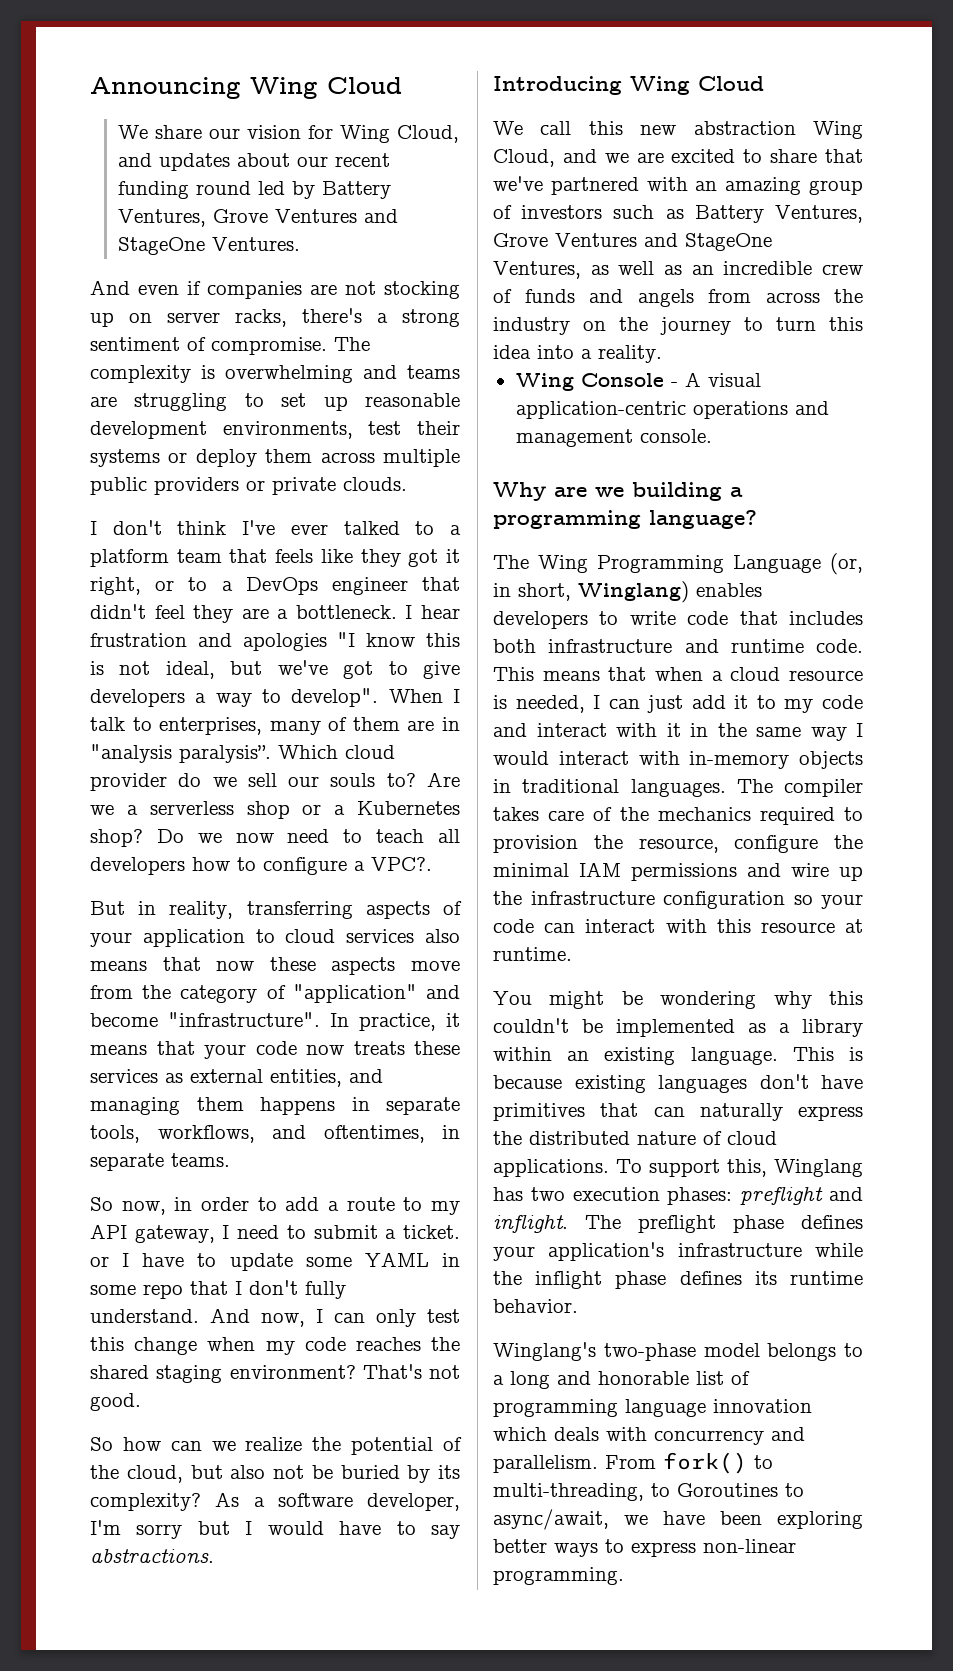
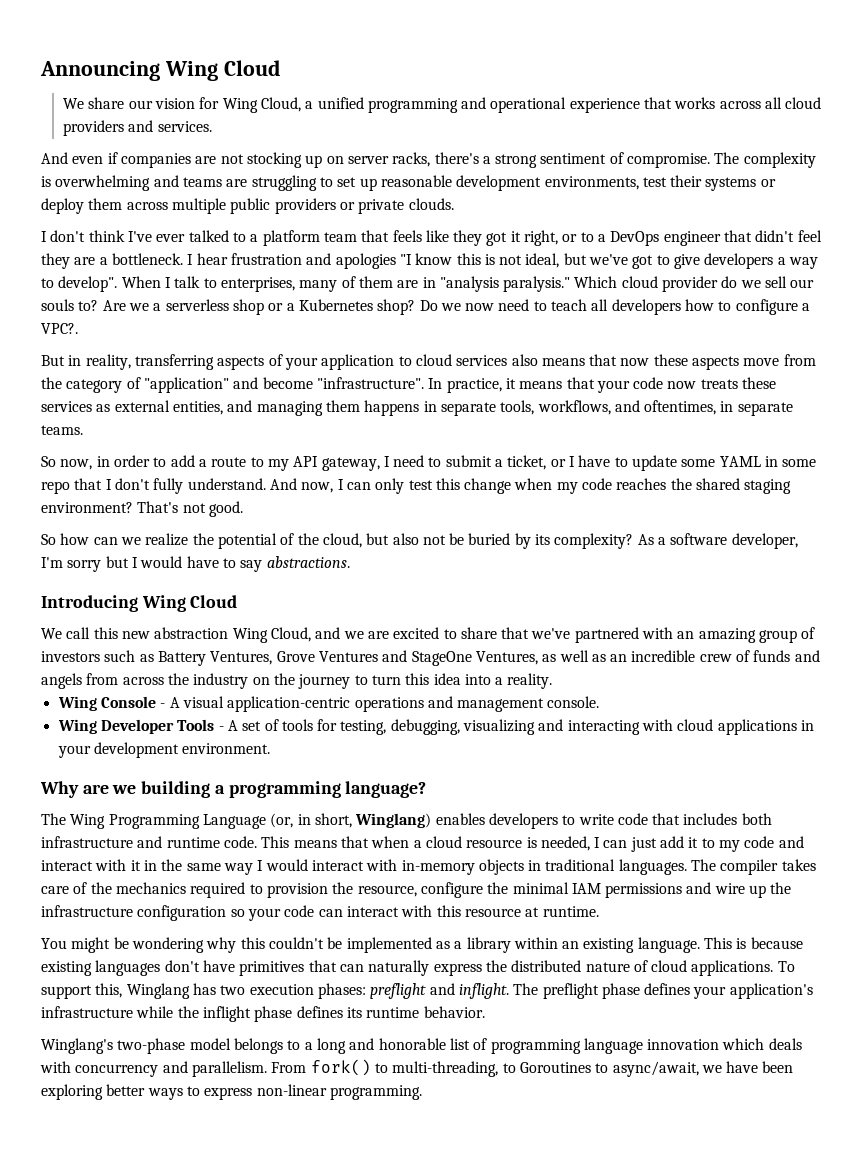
- We share our vision for Wing Cloud, and updates about our recent funding round led by Battery Ventures, Grove Ventures and StageOne Ventures.
+ We share our vision for Wing Cloud, a unified programming and operational experience that works across all cloud providers and services.
- When I talk to enterprises, many of them are in "analysis paralysis”.
+ When I talk to enterprises, many of them are in "analysis paralysis."
- So now, in order to add a route to my API gateway, I need to submit a ticket. or I have to update some YAML in some repo that I don't fully understand.
+ So now, in order to add a route to my API gateway, I need to submit a ticket, or I have to update some YAML in some repo that I don't fully understand.
+ Wing Developer Tools - A set of tools for testing, debugging, visualizing and interacting with cloud applications in your development environment.

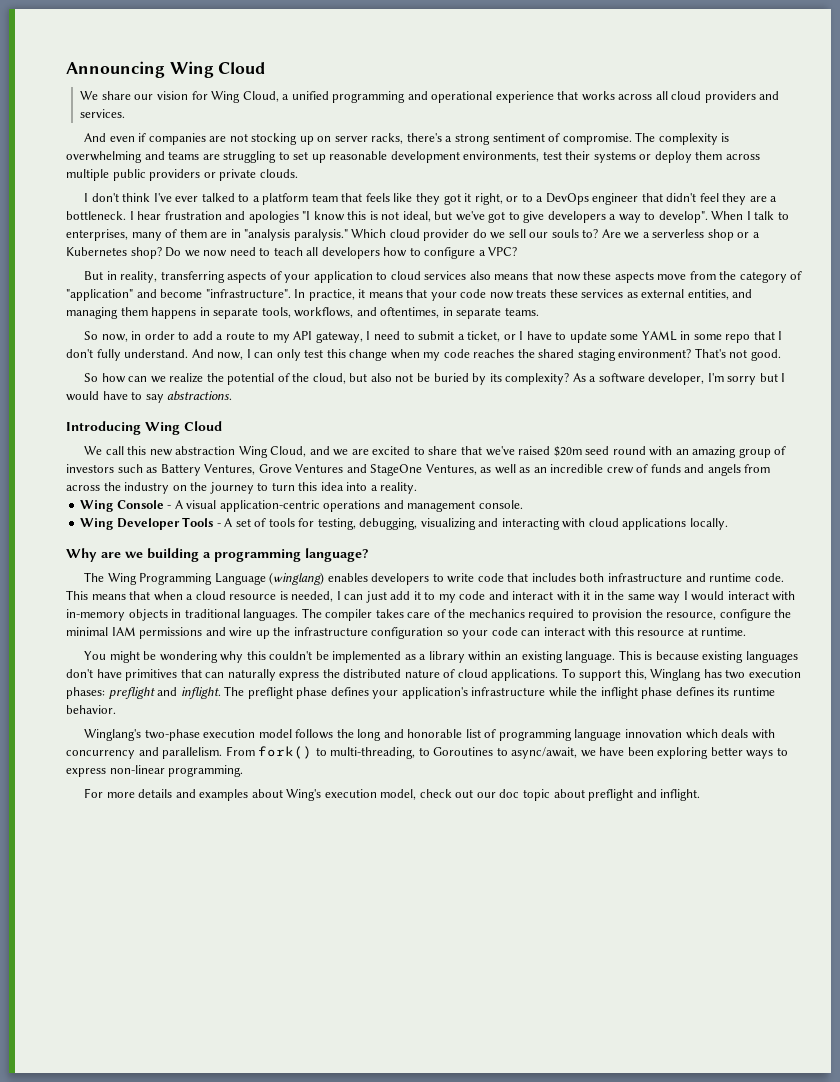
- Do we now need to teach all developers how to configure a VPC?.
+ Do we now need to teach all developers how to configure a VPC?
- We call this new abstraction Wing Cloud, and we are excited to share that we've partnered with an amazing group of investors such as Battery Ventures, Grove Ventures and StageOne Ventures, as well as an incredible crew of funds and angels from across the industry on the journey to turn this idea into a reality.
+ We call this new abstraction Wing Cloud, and we are excited to share that we've raised $20m seed round with an amazing group of investors such as Battery Ventures, Grove Ventures and StageOne Ventures, as well as an incredible crew of funds and angels from across the industry on the journey to turn this idea into a reality.
- Wing Developer Tools - A set of tools for testing, debugging, visualizing and interacting with cloud applications in your development environment.
+ Wing Developer Tools - A set of tools for testing, debugging, visualizing and interacting with cloud applications locally.
- The Wing Programming Language (or, in short, Winglang) enables developers to write code that includes both infrastructure and runtime code.
+ The Wing Programming Language (winglang) enables developers to write code that includes both infrastructure and runtime code.
- Winglang's two-phase model belongs to a long and honorable list of programming language innovation which deals with concurrency and parallelism.
+ Winglang's two-phase execution model follows the long and honorable list of programming language innovation which deals with concurrency and parallelism.
+ For more details and examples about Wing's execution model, check out our doc topic about preflight and inflight.

